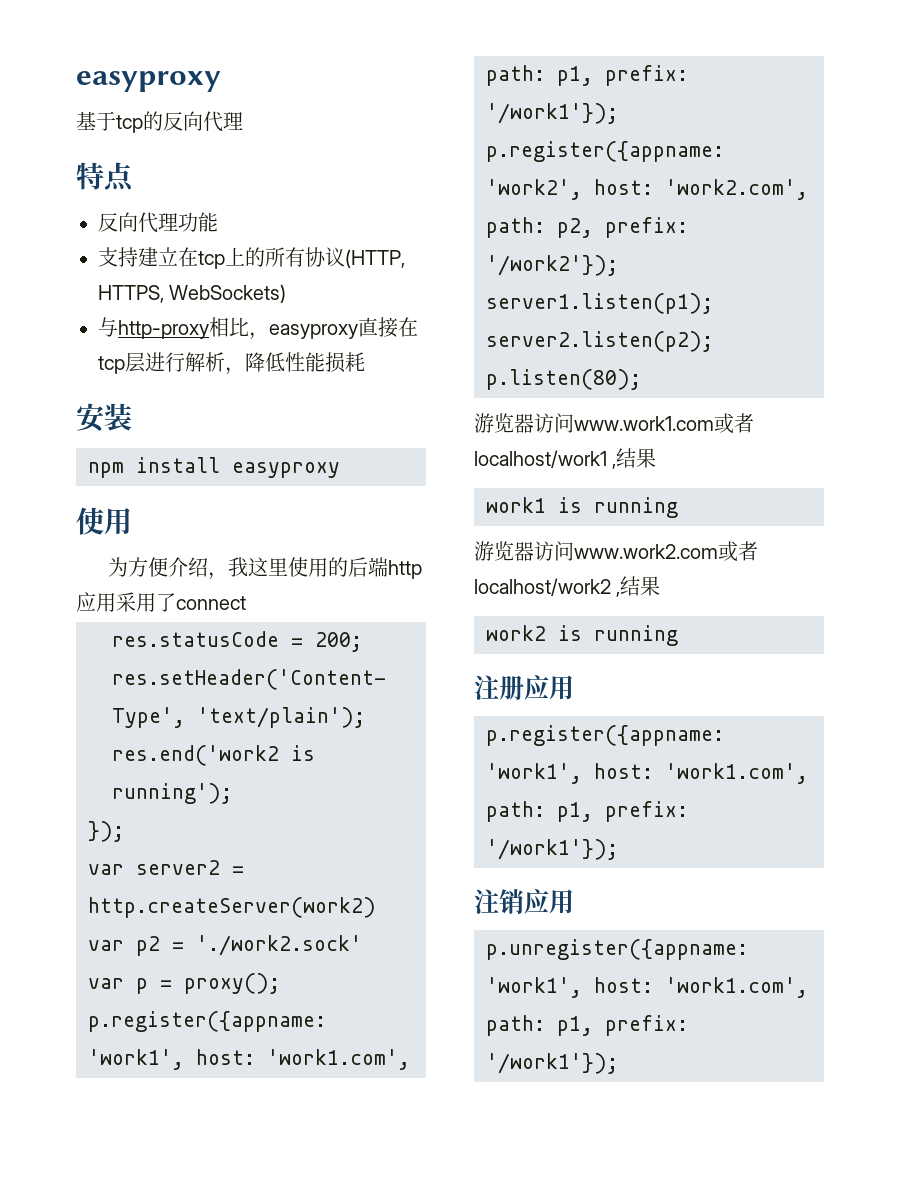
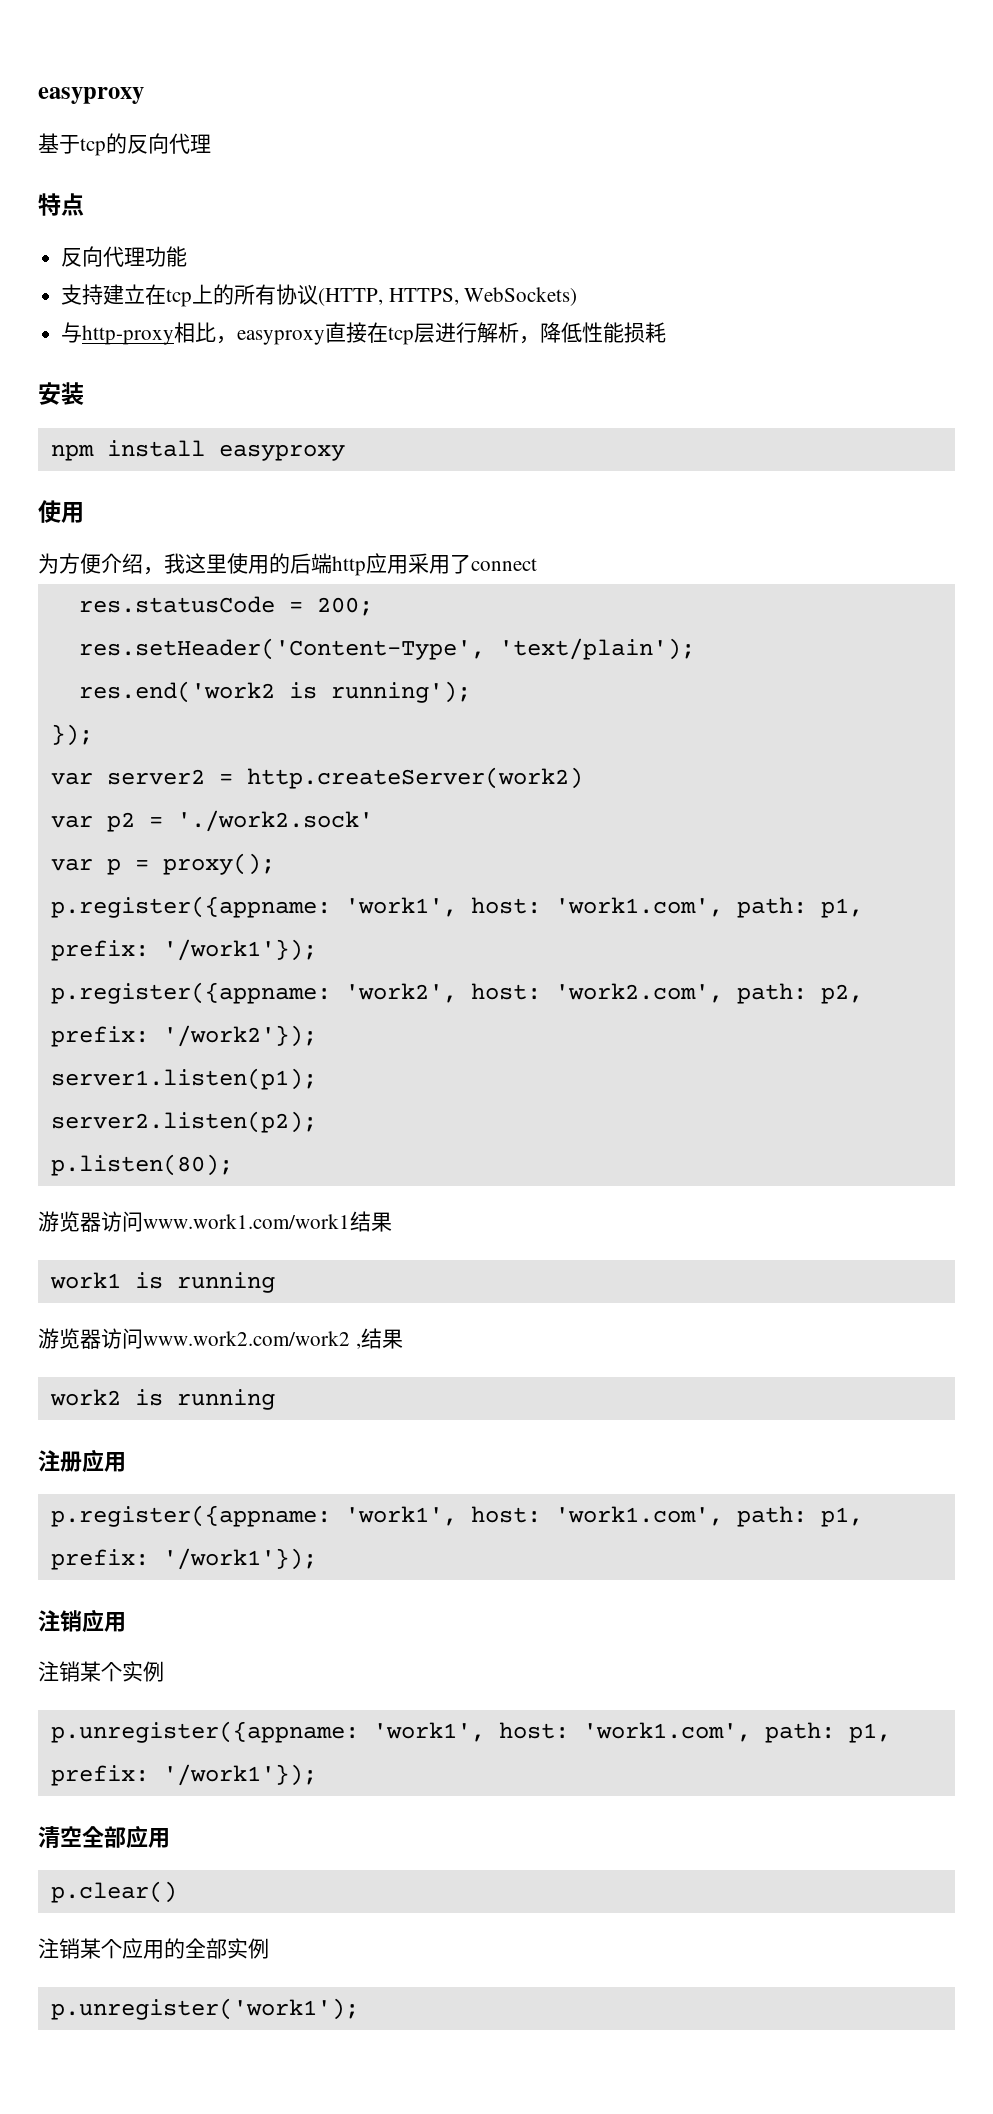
- 游览器访问www.work1.com或者localhost/work1 ,结果
+ 游览器访问www.work1.com/work1结果
- 游览器访问www.work2.com或者localhost/work2 ,结果
+ 游览器访问www.work2.com/work2 ,结果
+ 注销某个实例
+ 清空全部应用
+ p.clear()
+ 注销某个应用的全部实例
+ p.unregister('work1');

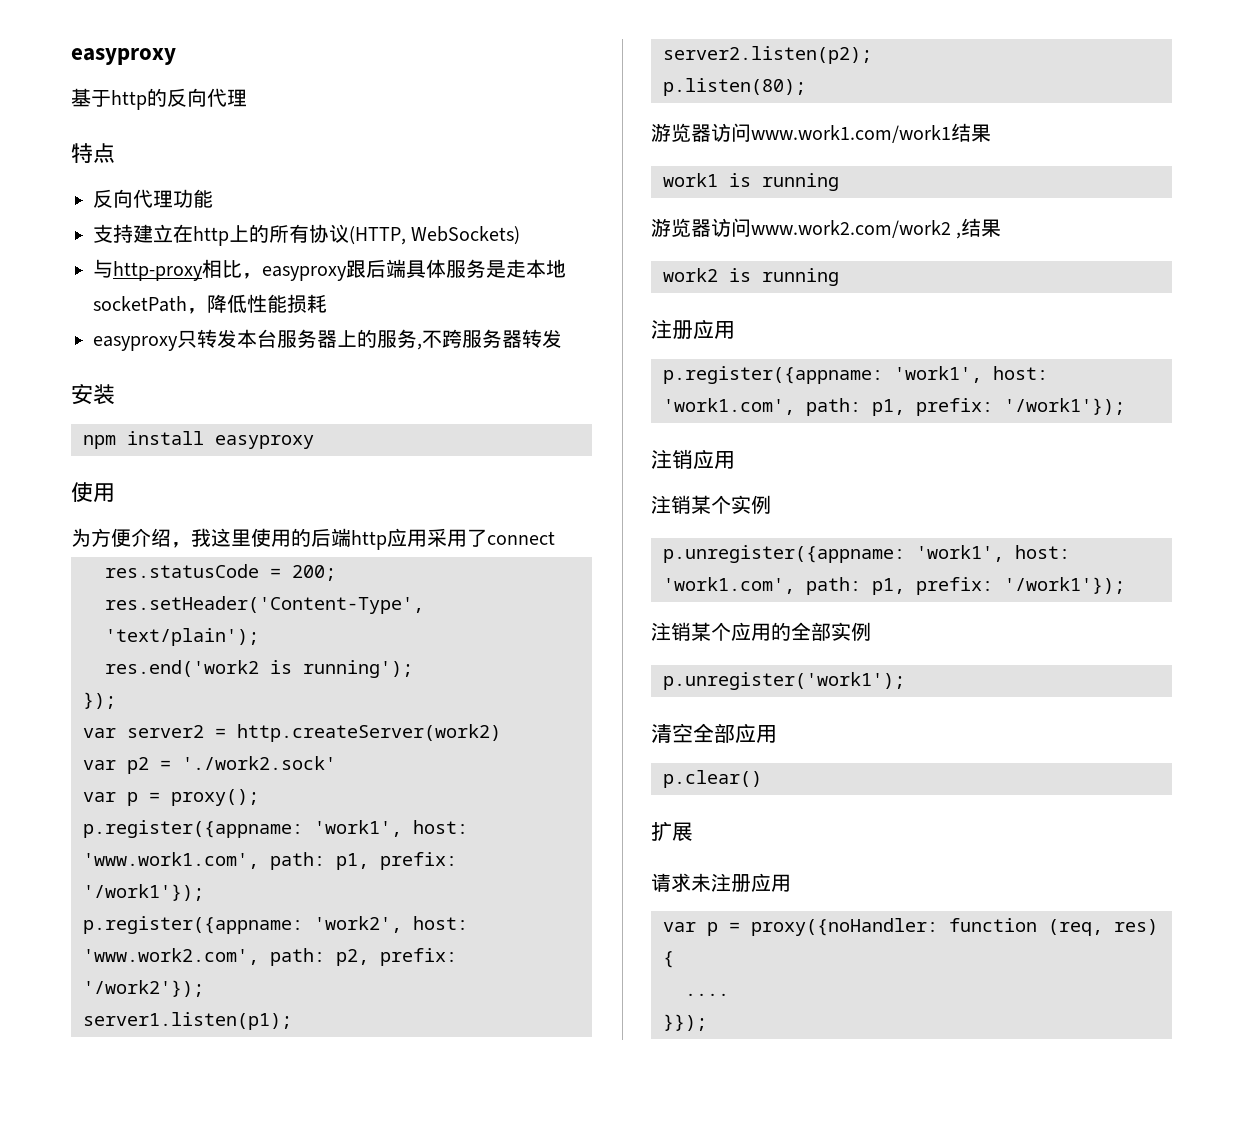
- 基于tcp的反向代理
+ 基于http的反向代理
- 支持建立在tcp上的所有协议(HTTP, HTTPS, WebSockets)
+ 支持建立在http上的所有协议(HTTP, WebSockets)
- 与http-proxy相比，easyproxy直接在tcp层进行解析，降低性能损耗
+ 与http-proxy相比，easyproxy跟后端具体服务是走本地socketPath，降低性能损耗
+ easyproxy只转发本台服务器上的服务,不跨服务器转发
  var p = proxy();
- p.register({appname: 'work1', host: 'work1.com', path: p1, prefix: '/work1'});
+ p.register({appname: 'work1', host: 'www.work1.com', path: p1, prefix: '/work1'});
- p.register({appname: 'work2', host: 'work2.com', path: p2, prefix: '/work2'});
+ p.register({appname: 'work2', host: 'www.work2.com', path: p2, prefix: '/work2'});
- 清空全部应用
- p.clear()
+ 清空全部应用
+ p.clear()
+ 扩展
+ 请求未注册应用
+ var p = proxy({noHandler: function (req, res) {
+ ....
+ }});

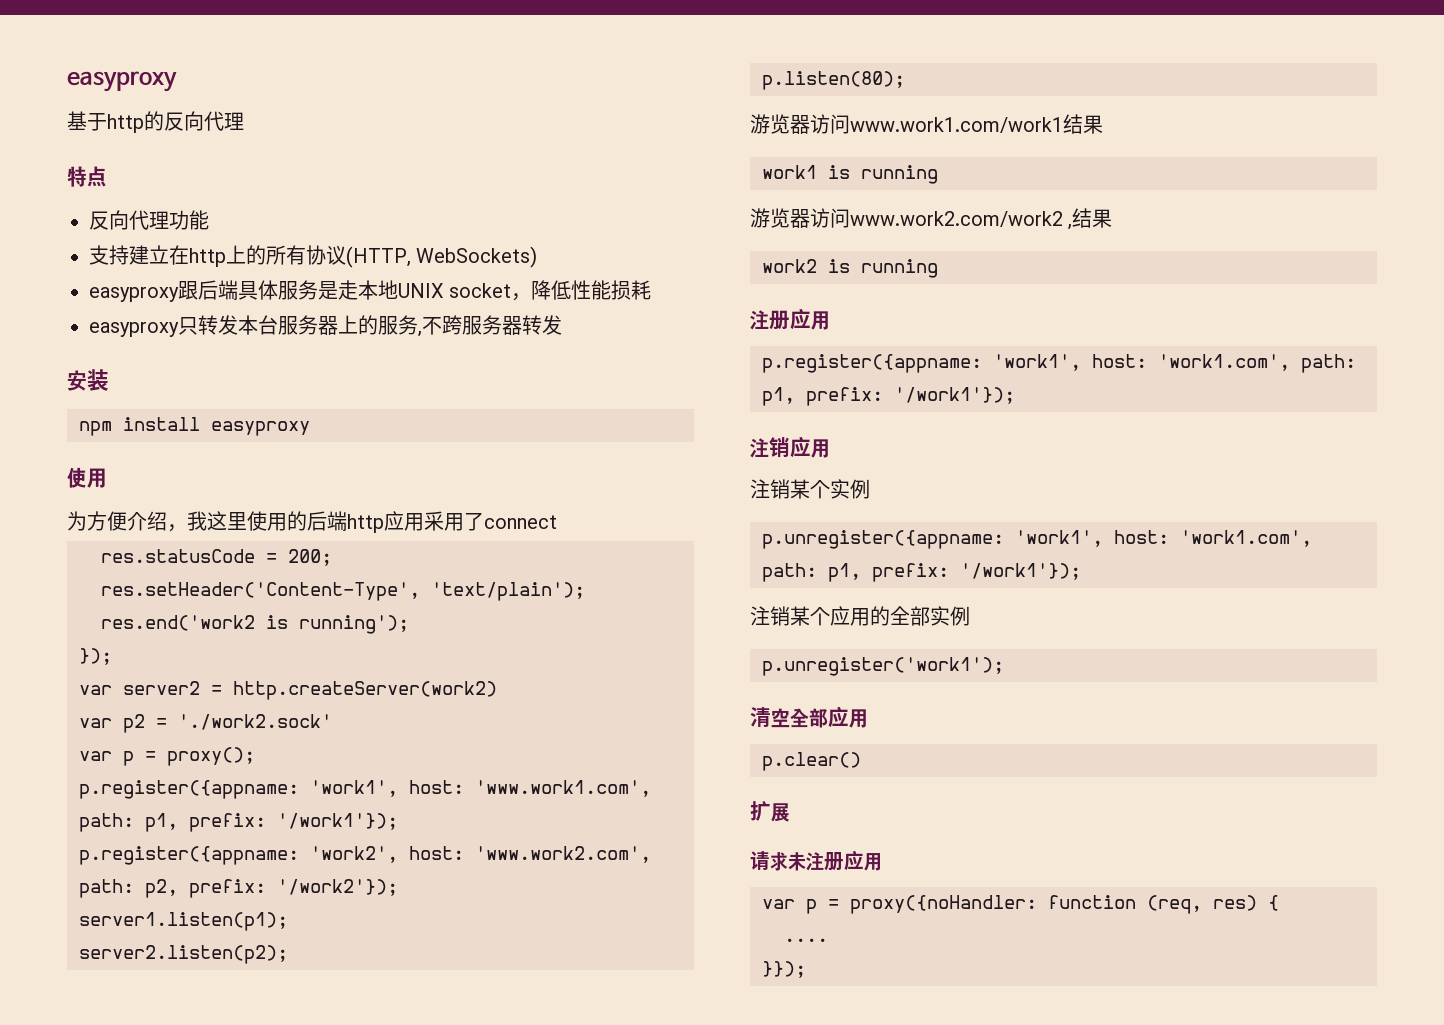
- 与http-proxy相比，easyproxy跟后端具体服务是走本地socketPath，降低性能损耗
+ easyproxy跟后端具体服务是走本地UNIX socket，降低性能损耗

